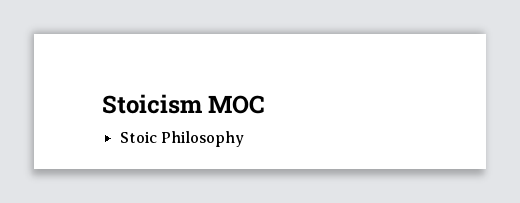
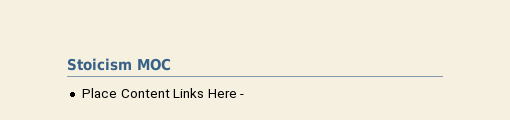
- Stoic Philosophy
+ Place Content Links Here -

